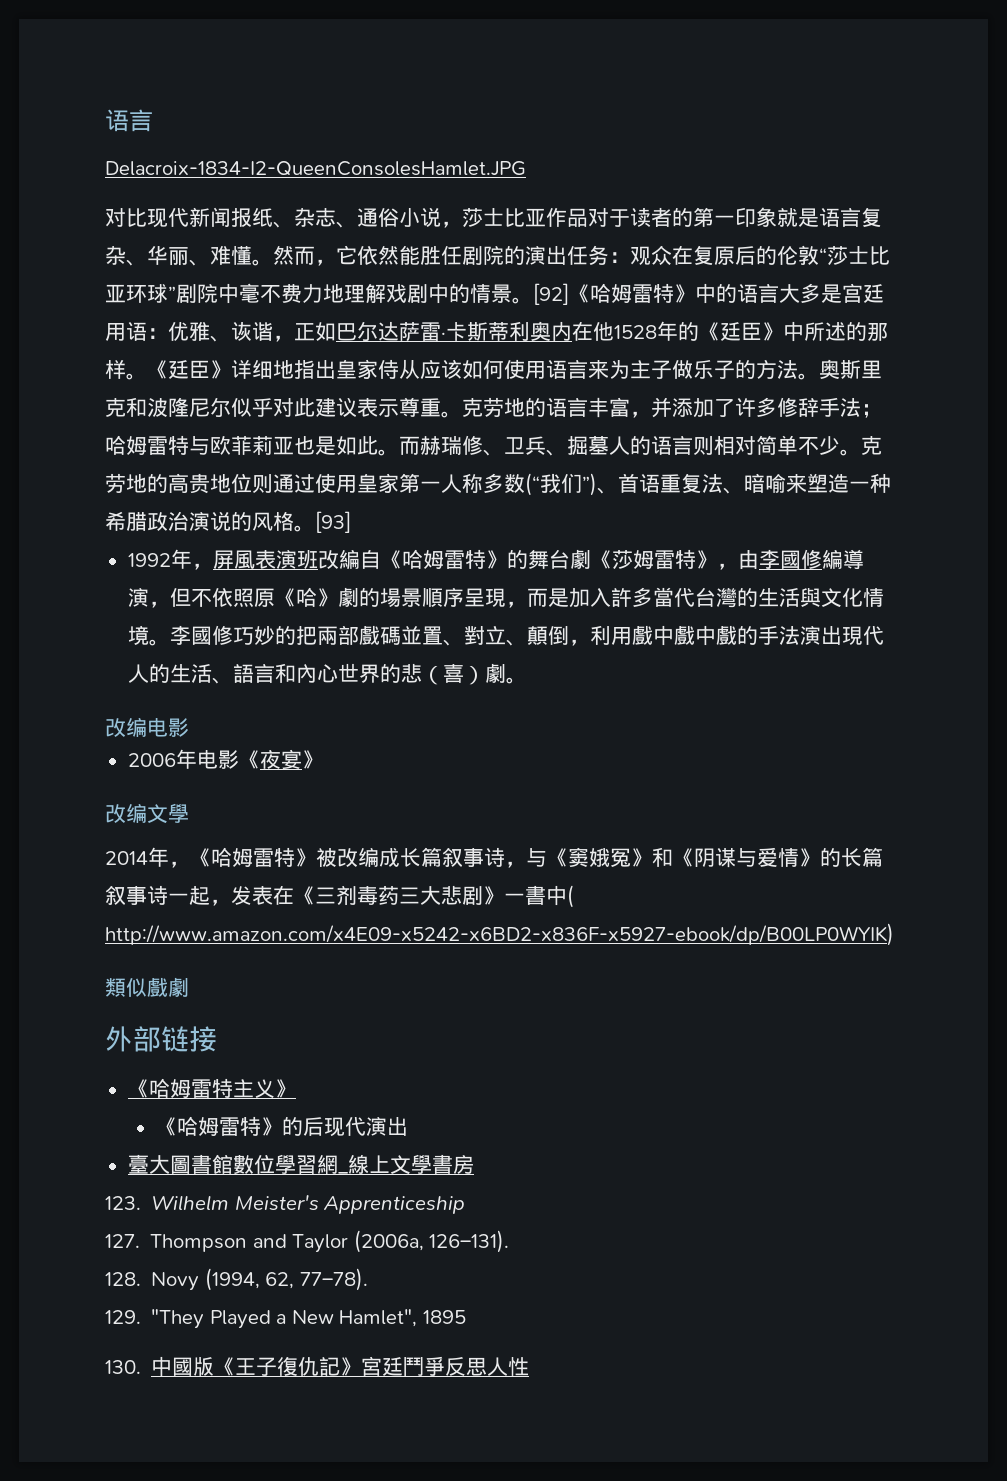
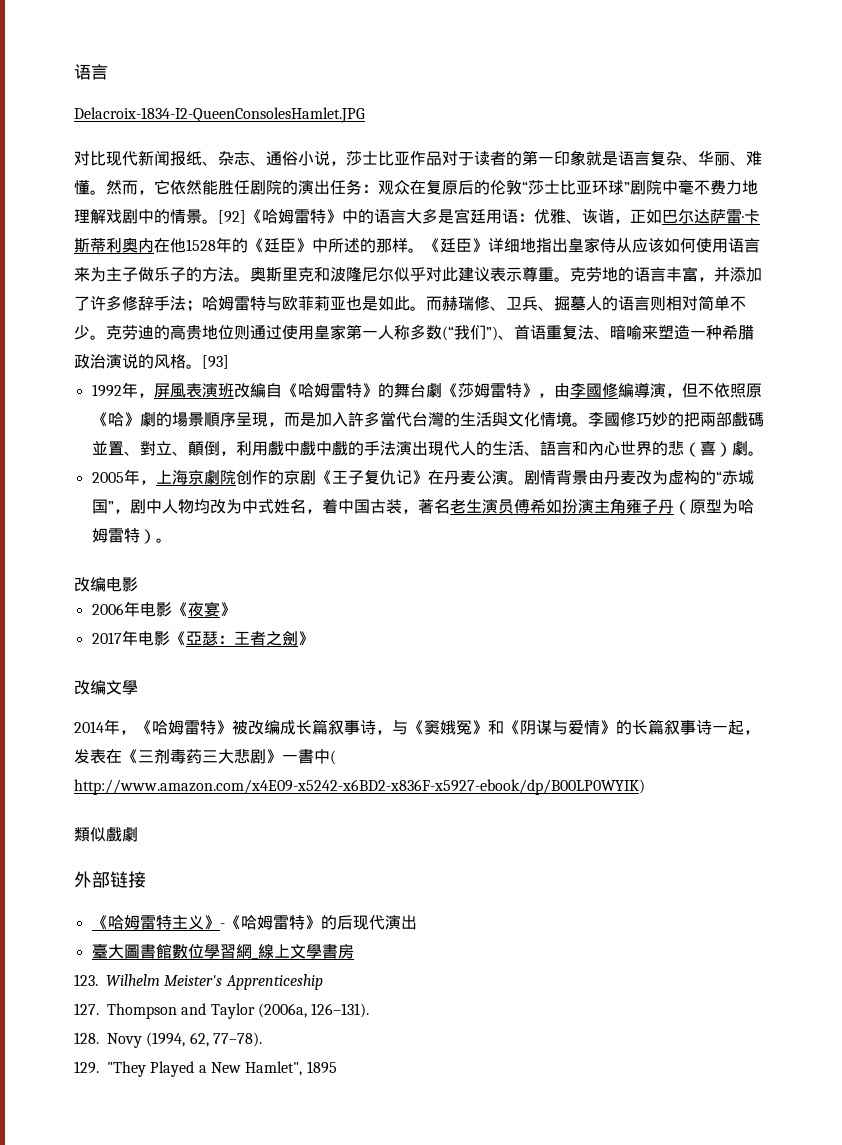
- 克劳地的高贵地位则通过使用皇家第一人称多数(“我们”)、首语重复法、暗喻来塑造一种希腊政治演说的风格。
+ 克劳迪的高贵地位则通过使用皇家第一人称多数(“我们”)、首语重复法、暗喻来塑造一种希腊政治演说的风格。
+ 2005年，上海京劇院创作的京剧《王子复仇记》在丹麦公演。剧情背景由丹麦改为虚构的“赤城国”，剧中人物均改为中式姓名，着中国古装，著名老生演员傅希如扮演主角雍子丹（原型为哈姆雷特）。
+ 2017年电影《亞瑟：王者之劍》
- 《哈姆雷特主义》
- 《哈姆雷特》的后现代演出
+ 《哈姆雷特主义》-《哈姆雷特》的后现代演出
- 130.中國版《王子復仇記》宮廷鬥爭反思人性

